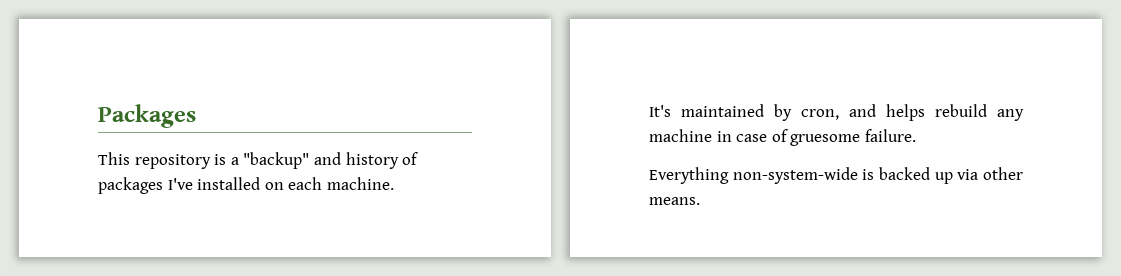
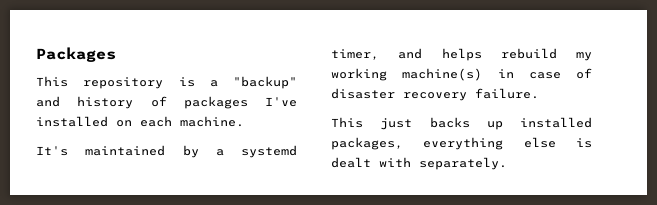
- It's maintained by cron, and helps rebuild any machine in case of gruesome failure.
+ It's maintained by a systemd timer, and helps rebuild my working machine(s) in case of disaster recovery failure.
- Everything non-system-wide is backed up via other means.
+ This just backs up installed packages, everything else is dealt with separately.

